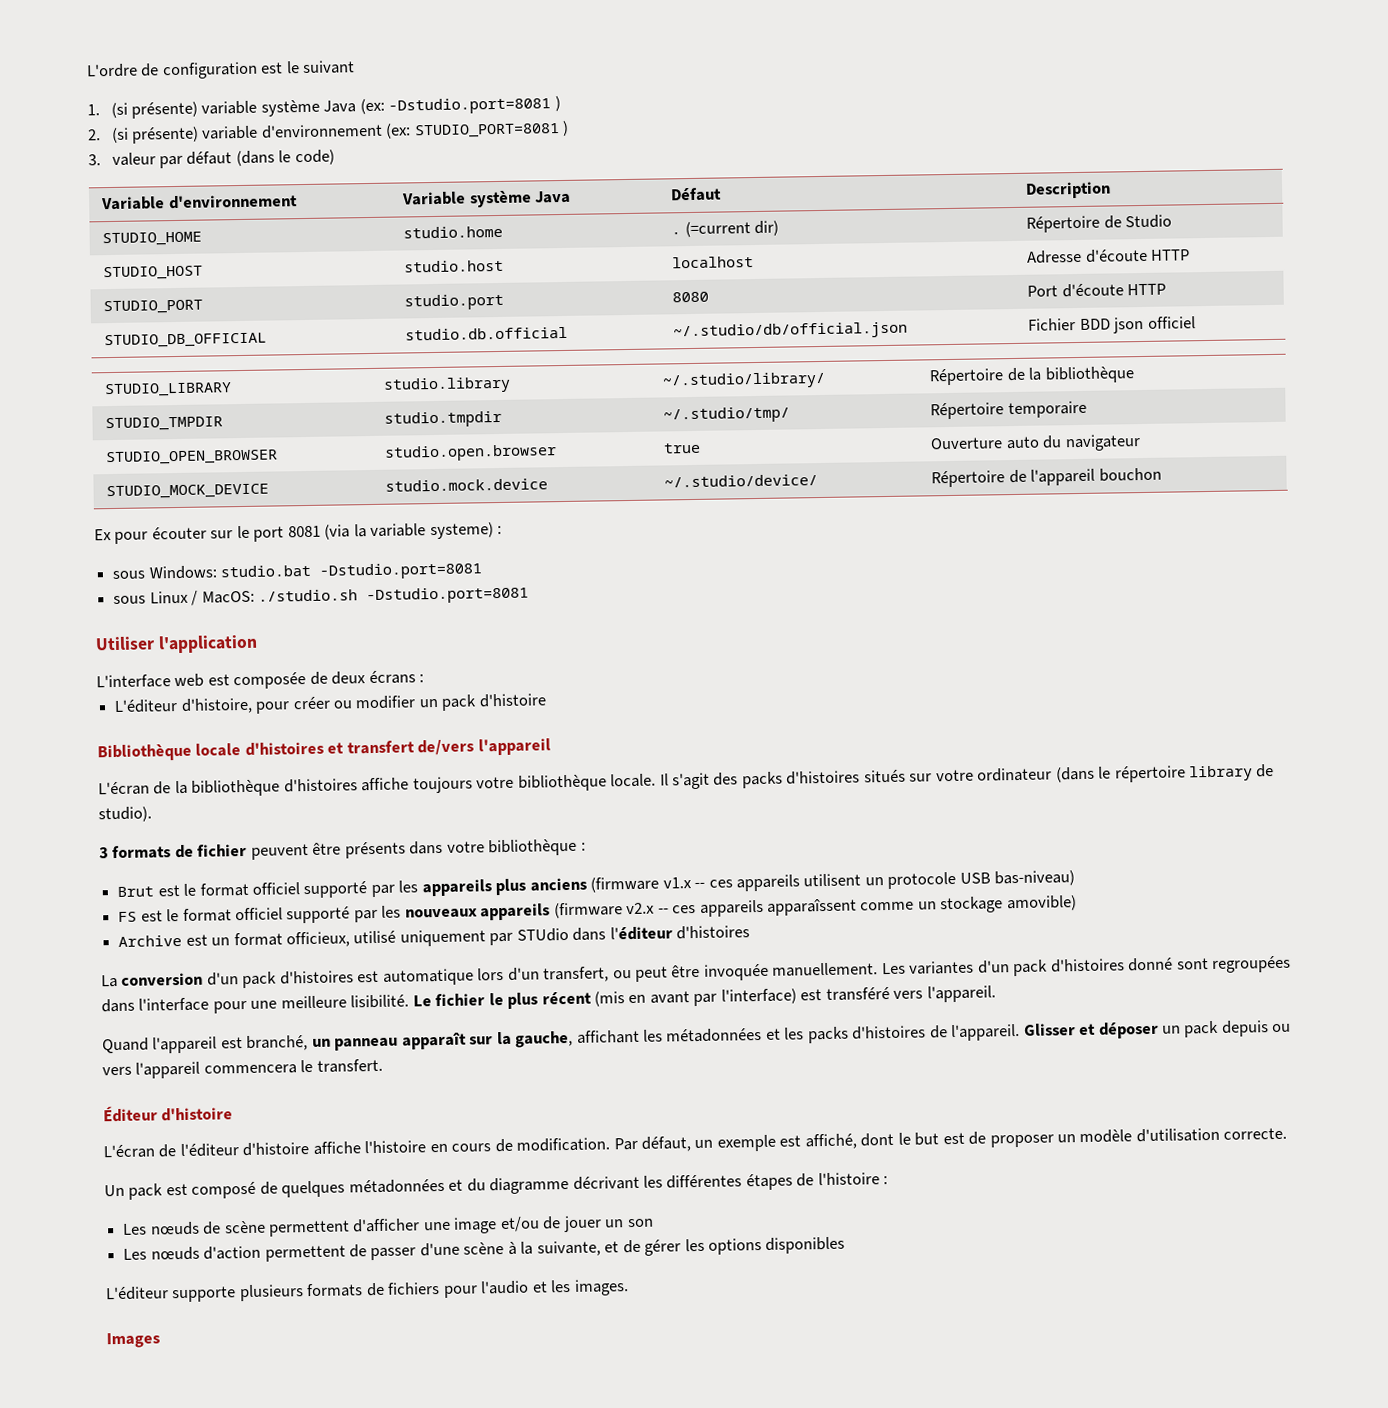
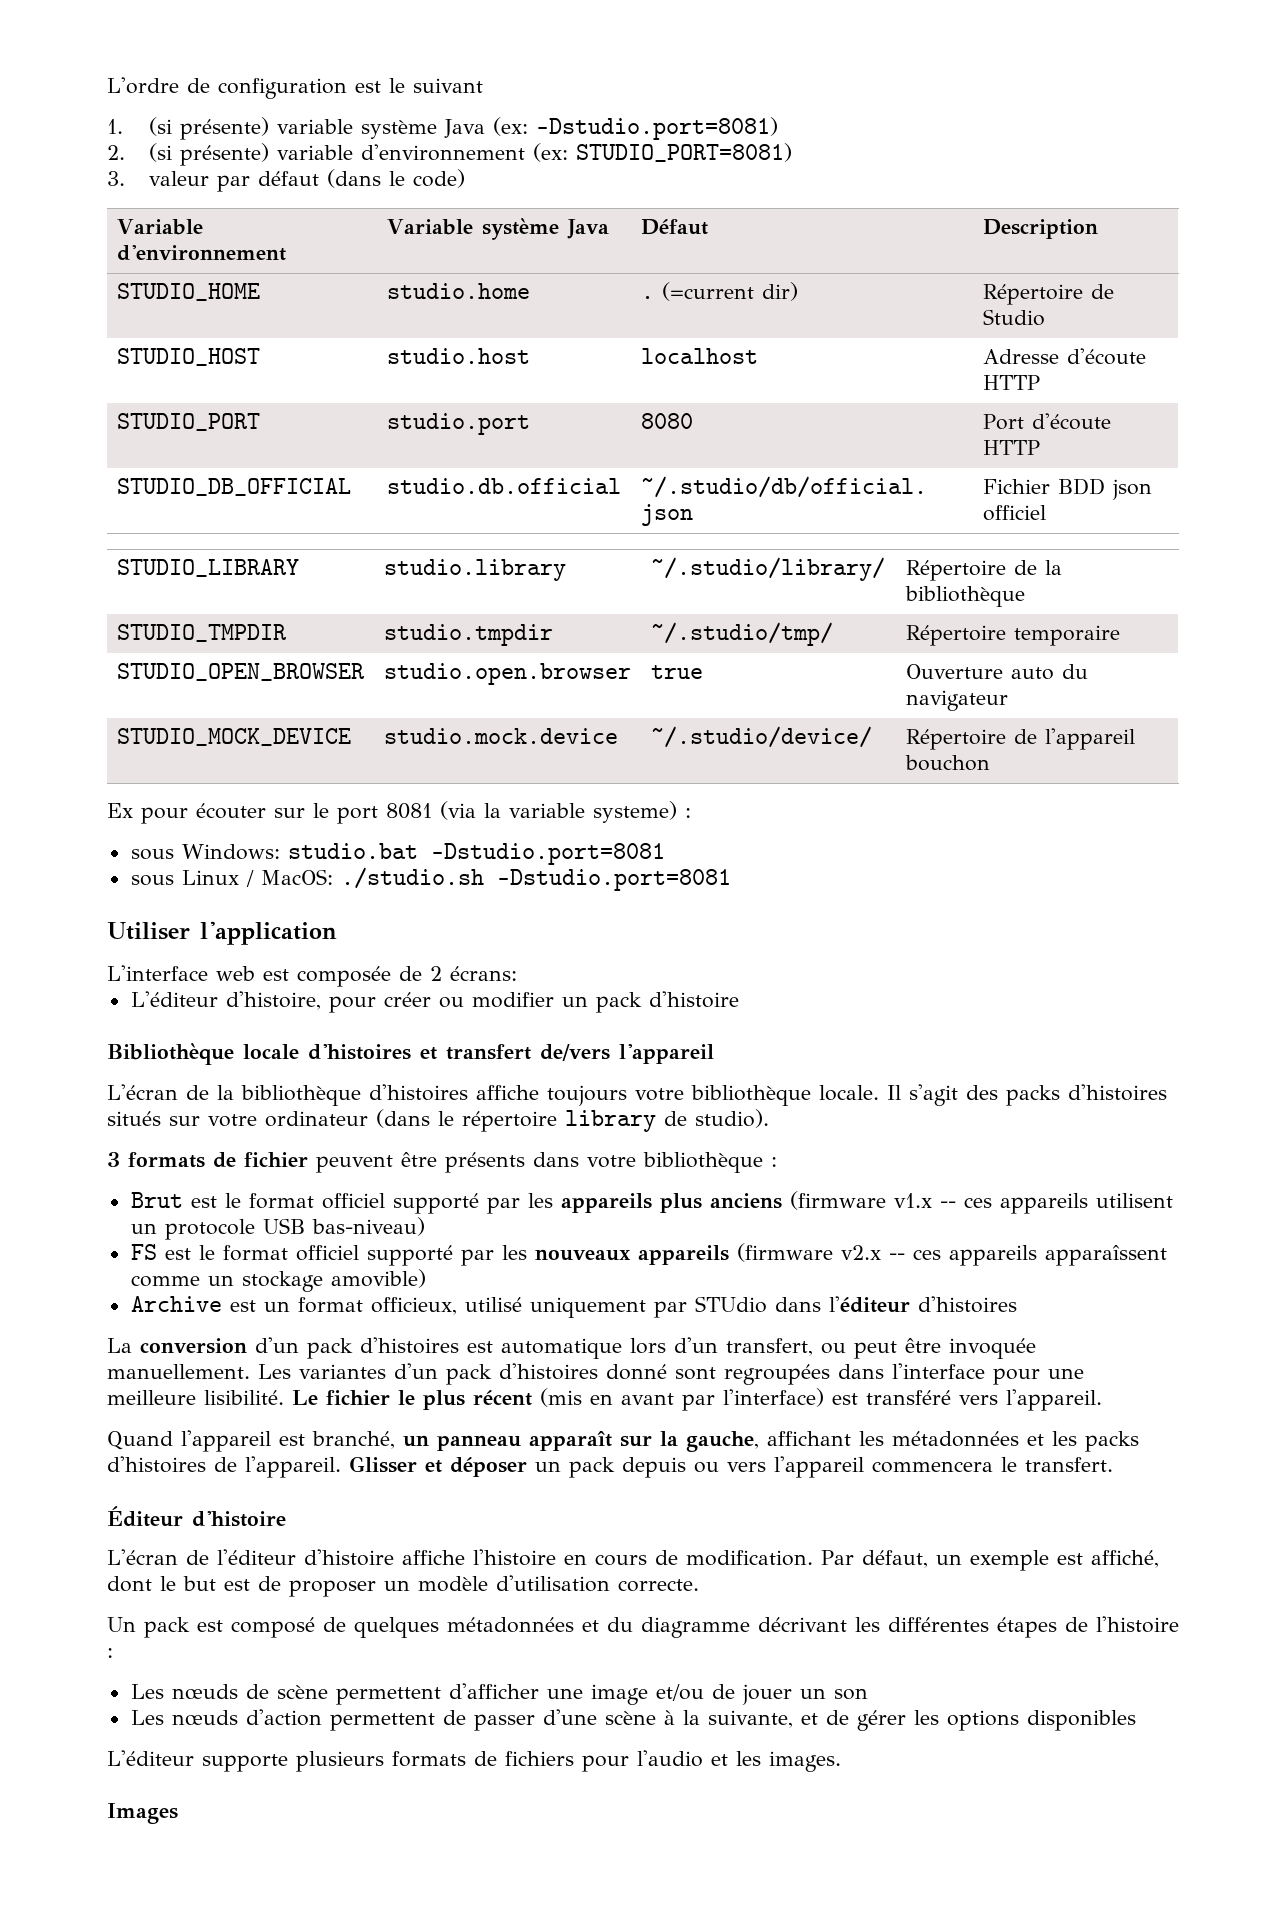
- 1. (si présente) variable système Java (ex: -Dstudio.port=8081 )
+ 1. (si présente) variable système Java (ex: -Dstudio.port=8081)
- 2. (si présente) variable d'environnement (ex: STUDIO_PORT=8081 )
+ 2. (si présente) variable d'environnement (ex: STUDIO_PORT=8081)
- L'interface web est composée de deux écrans :
+ L'interface web est composée de 2 écrans:

